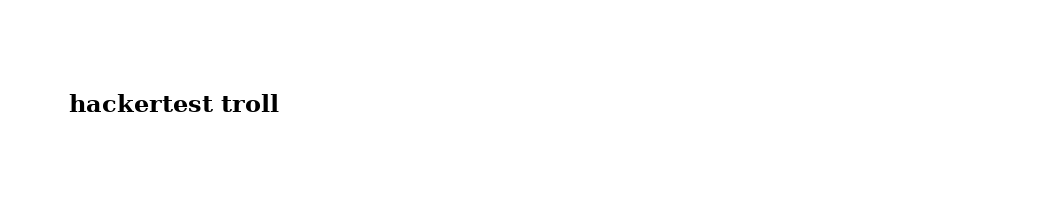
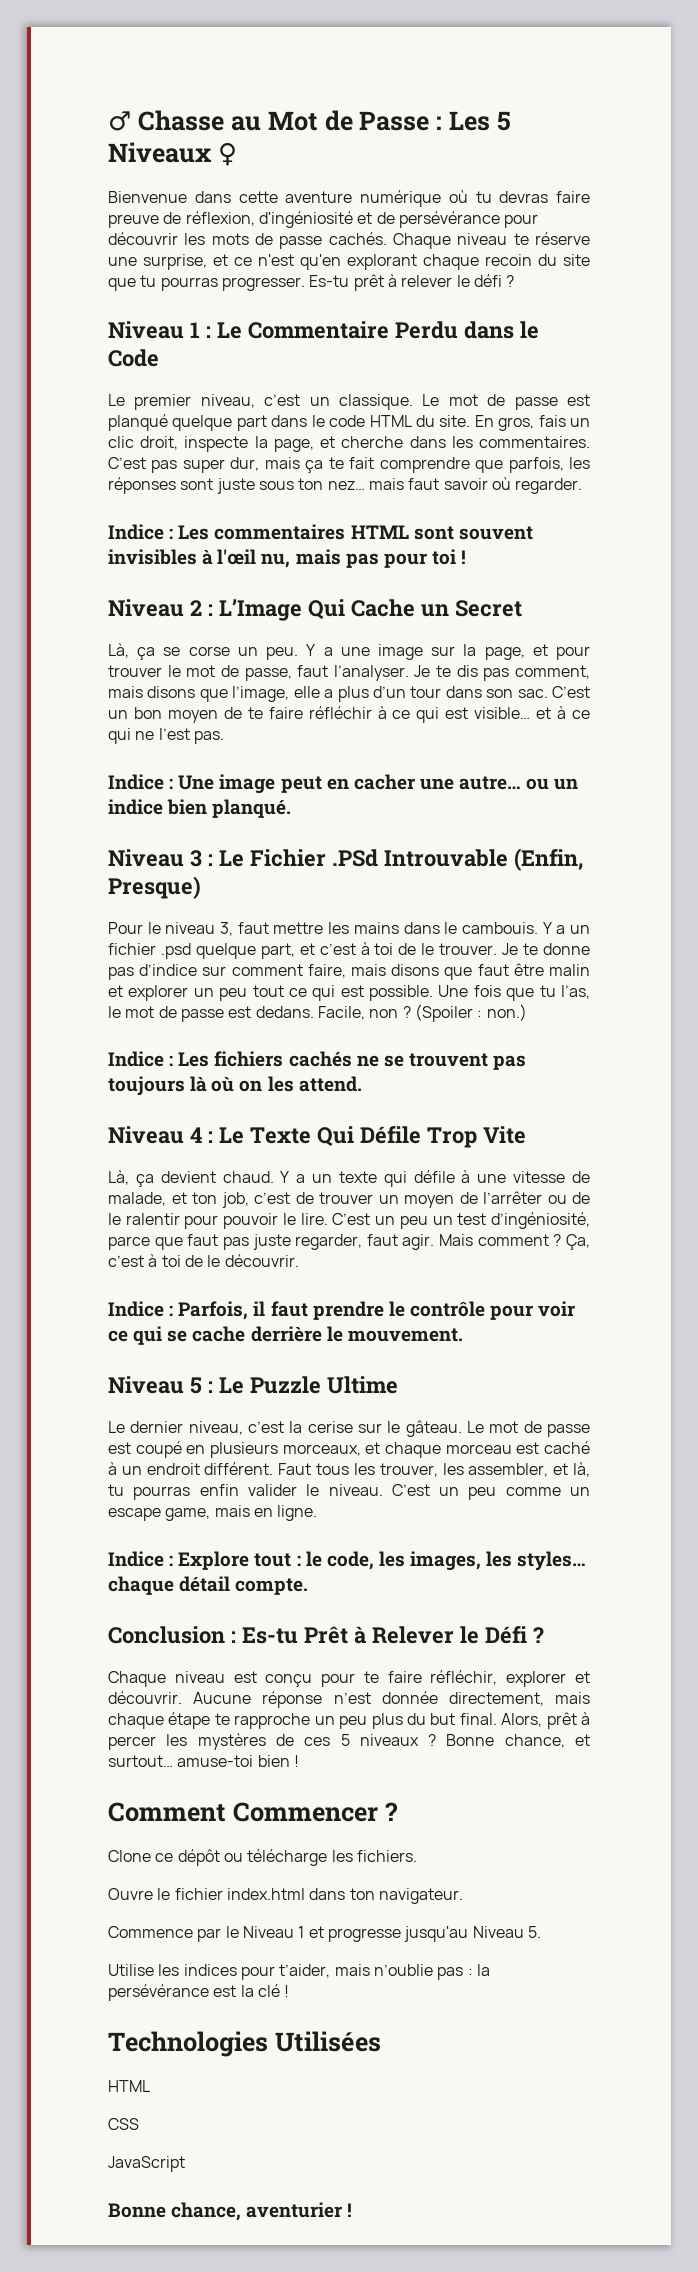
- hackertest troll
+ ♂ Chasse au Mot de Passe : Les 5 Niveaux ♀
+ Bienvenue dans cette aventure numérique où tu devras faire preuve de réflexion, d'ingéniosité et de persévérance pour découvrir les mots de passe cachés. Chaque niveau te réserve une surprise, et ce n'est qu'en explorant chaque recoin du site que tu pourras progresser. Es-tu prêt à relever le défi ?
+ Niveau 1 : Le Commentaire Perdu dans le Code
+ Le premier niveau, c’est un classique. Le mot de passe est planqué quelque part dans le code HTML du site. En gros, fais un clic droit, inspecte la page, et cherche dans les commentaires. C’est pas super dur, mais ça te fait comprendre que parfois, les réponses sont juste sous ton nez… mais faut savoir où regarder.
+ Indice : Les commentaires HTML sont souvent invisibles à l'œil nu, mais pas pour toi !
+ Niveau 2 : L’Image Qui Cache un Secret
+ Là, ça se corse un peu. Y a une image sur la page, et pour trouver le mot de passe, faut l’analyser. Je te dis pas comment, mais disons que l’image, elle a plus d’un tour dans son sac. C’est un bon moyen de te faire réfléchir à ce qui est visible… et à ce qui ne l’est pas.
+ Indice : Une image peut en cacher une autre… ou un indice bien planqué.
+ Niveau 3 : Le Fichier .PSd Introuvable (Enfin, Presque)
+ Pour le niveau 3, faut mettre les mains dans le cambouis. Y a un fichier .psd quelque part, et c’est à toi de le trouver. Je te donne pas d’indice sur comment faire, mais disons que faut être malin et explorer un peu tout ce qui est possible. Une fois que tu l’as, le mot de passe est dedans. Facile, non ? (Spoiler : non.)
+ Indice : Les fichiers cachés ne se trouvent pas toujours là où on les attend.
+ Niveau 4 : Le Texte Qui Défile Trop Vite
+ Là, ça devient chaud. Y a un texte qui défile à une vitesse de malade, et ton job, c’est de trouver un moyen de l’arrêter ou de le ralentir pour pouvoir le lire. C’est un peu un test d’ingéniosité, parce que faut pas juste regarder, faut agir. Mais comment ? Ça, c’est à toi de le découvrir.
+ Indice : Parfois, il faut prendre le contrôle pour voir ce qui se cache derrière le mouvement.
+ Niveau 5 : Le Puzzle Ultime
+ Le dernier niveau, c’est la cerise sur le gâteau. Le mot de passe est coupé en plusieurs morceaux, et chaque morceau est caché à un endroit différent. Faut tous les trouver, les assembler, et là, tu pourras enfin valider le niveau. C’est un peu comme un escape game, mais en ligne.
+ Indice : Explore tout : le code, les images, les styles… chaque détail compte.
+ Conclusion : Es-tu Prêt à Relever le Défi ?
+ Chaque niveau est conçu pour te faire réfléchir, explorer et découvrir. Aucune réponse n’est donnée directement, mais chaque étape te rapproche un peu plus du but final. Alors, prêt à percer les mystères de ces 5 niveaux ? Bonne chance, et surtout… amuse-toi bien !
+ Comment Commencer ?
+ Clone ce dépôt ou télécharge les fichiers.
+ Ouvre le fichier index.html dans ton navigateur.
+ Commence par le Niveau 1 et progresse jusqu'au Niveau 5.
+ Utilise les indices pour t’aider, mais n’oublie pas : la persévérance est la clé !
+ Technologies Utilisées
+ HTML
+ CSS
+ JavaScript
+ Bonne chance, aventurier !

